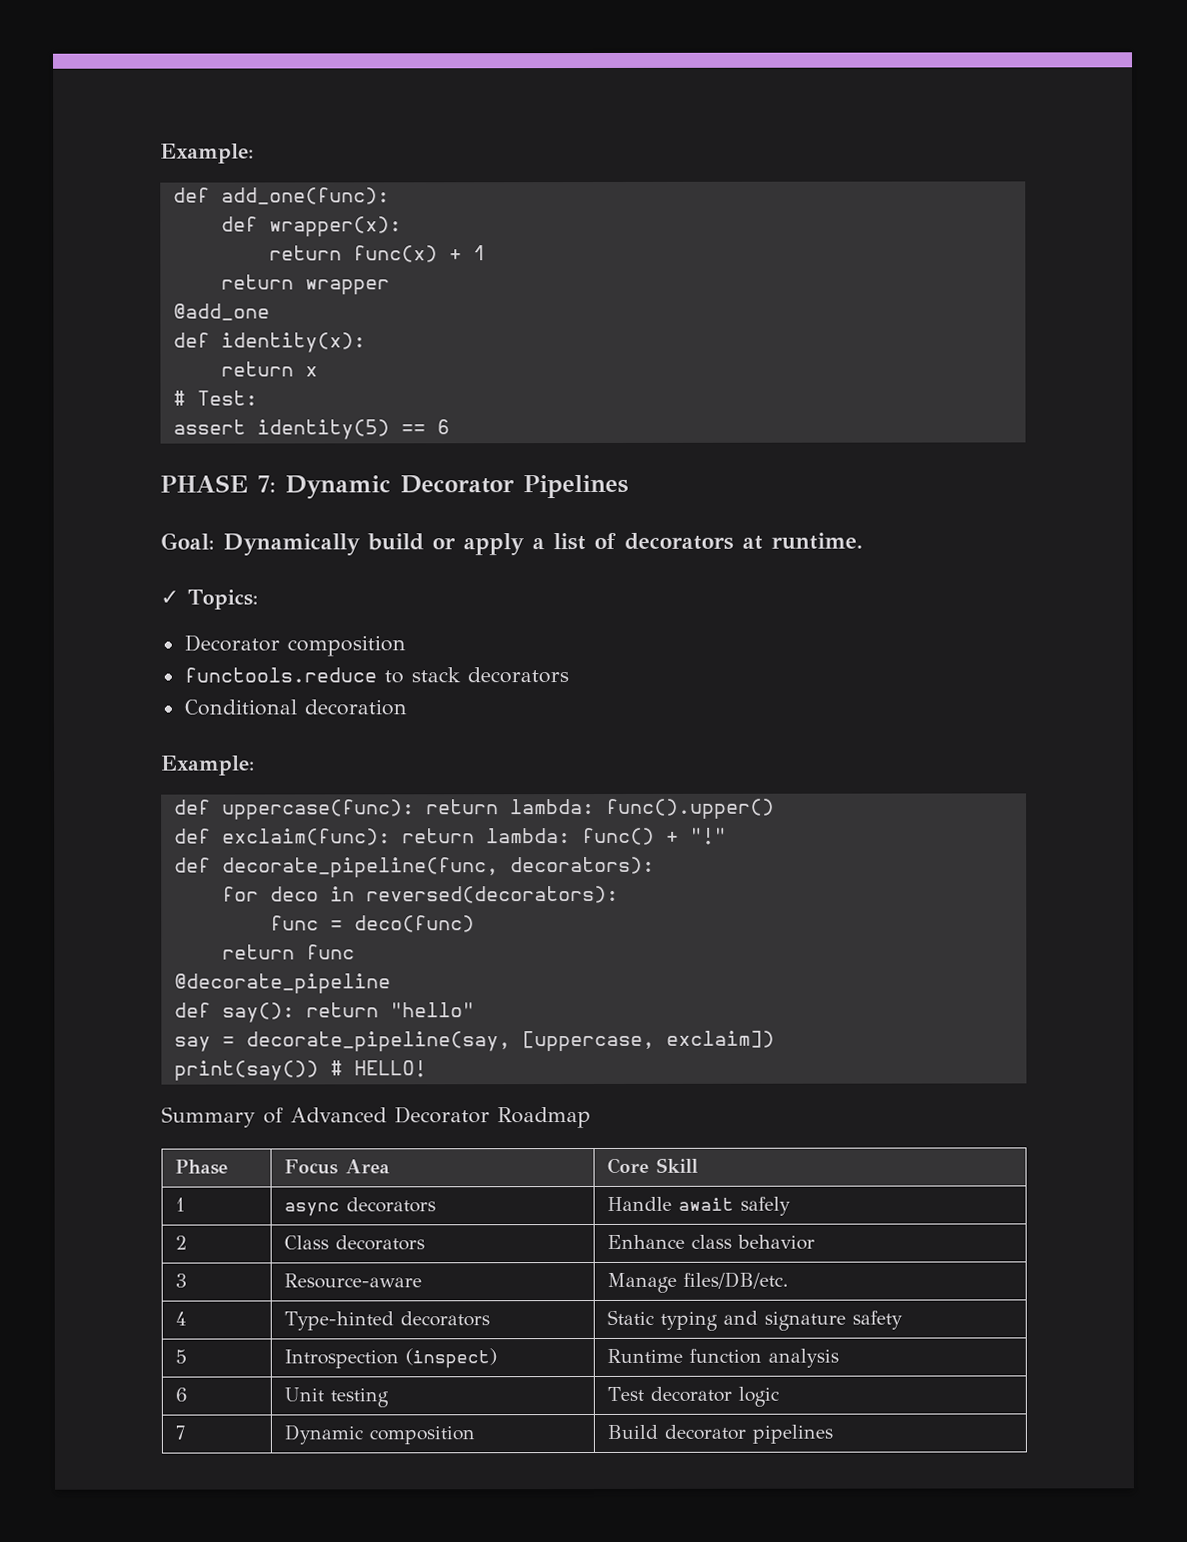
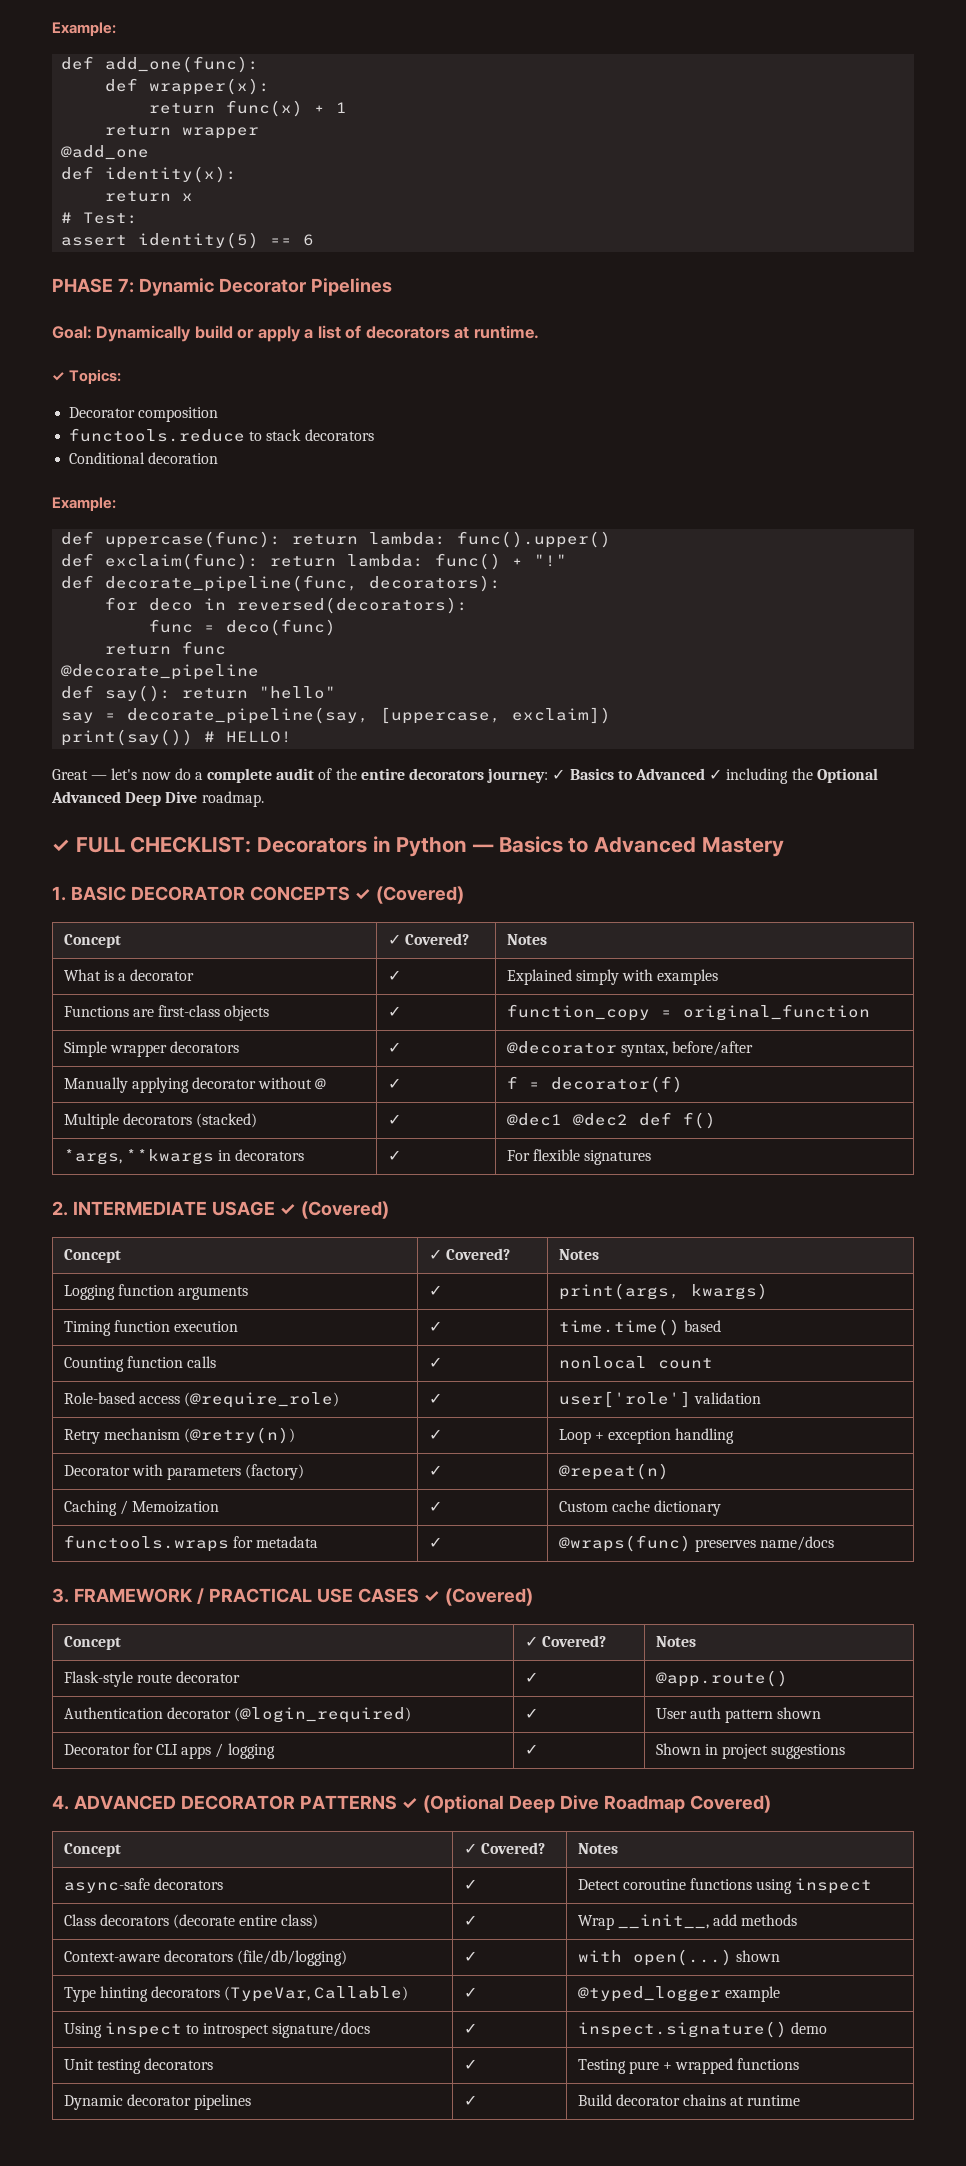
- Summary of Advanced Decorator Roadmap
- Phase | Focus Area | Core Skill
- 1 | async decorators | Handle await safely
- 2 | Class decorators | Enhance class behavior
- 3 | Resource-aware | Manage files/DB/etc.
- 4 | Type-hinted decorators | Static typing and signature safety
- 5 | Introspection (inspect) | Runtime function analysis
- 6 | Unit testing | Test decorator logic
- 7 | Dynamic composition | Build decorator pipelines
+ Great — let's now do a complete audit of the entire decorators journey: ✓ Basics to Advanced ✓ including the Optional Advanced Deep Dive roadmap.
+ ✓ FULL CHECKLIST: Decorators in Python — Basics to Advanced Mastery
+ 1. BASIC DECORATOR CONCEPTS ✓ (Covered)
+ Concept | ✓ Covered? | Notes
+ What is a decorator | ✓ | Explained simply with examples
+ Functions are first-class objects | ✓ | function_copy = original_function
+ Simple wrapper decorators | ✓ | @decorator syntax, before/after
+ Manually applying decorator without @ | ✓ | f = decorator(f)
+ Multiple decorators (stacked) | ✓ | @dec1 @dec2 def f()
+ *args, **kwargs in decorators | ✓ | For flexible signatures
+ 2. INTERMEDIATE USAGE ✓ (Covered)
+ Concept | ✓ Covered? | Notes
+ Logging function arguments | ✓ | print(args, kwargs)
+ Timing function execution | ✓ | time.time() based
+ Counting function calls | ✓ | nonlocal count
+ Role-based access (@require_role) | ✓ | user['role'] validation
+ Retry mechanism (@retry(n)) | ✓ | Loop + exception handling
+ Decorator with parameters (factory) | ✓ | @repeat(n)
+ Caching / Memoization | ✓ | Custom cache dictionary
+ functools.wraps for metadata | ✓ | @wraps(func) preserves name/docs
+ 3. FRAMEWORK / PRACTICAL USE CASES ✓ (Covered)
+ Concept | ✓ Covered? | Notes
+ Flask-style route decorator | ✓ | @app.route()
+ Authentication decorator (@login_required) | ✓ | User auth pattern shown
+ Decorator for CLI apps / logging | ✓ | Shown in project suggestions
+ 4. ADVANCED DECORATOR PATTERNS ✓ (Optional Deep Dive Roadmap Covered)
+ Concept | ✓ Covered? | Notes
+ async-safe decorators | ✓ | Detect coroutine functions using inspect
+ Class decorators (decorate entire class) | ✓ | Wrap __init__, add methods
+ Context-aware decorators (file/db/logging) | ✓ | with open(...) shown
+ Type hinting decorators (TypeVar, Callable) | ✓ | @typed_logger example
+ Using inspect to introspect signature/docs | ✓ | inspect.signature() demo
+ Unit testing decorators | ✓ | Testing pure + wrapped functions
+ Dynamic decorator pipelines | ✓ | Build decorator chains at runtime

